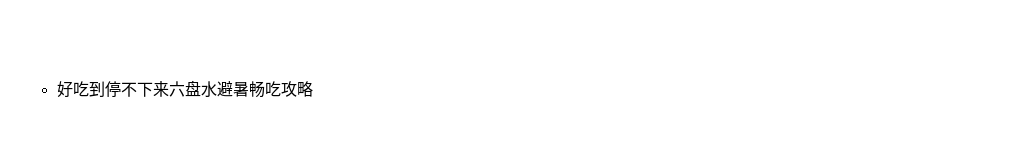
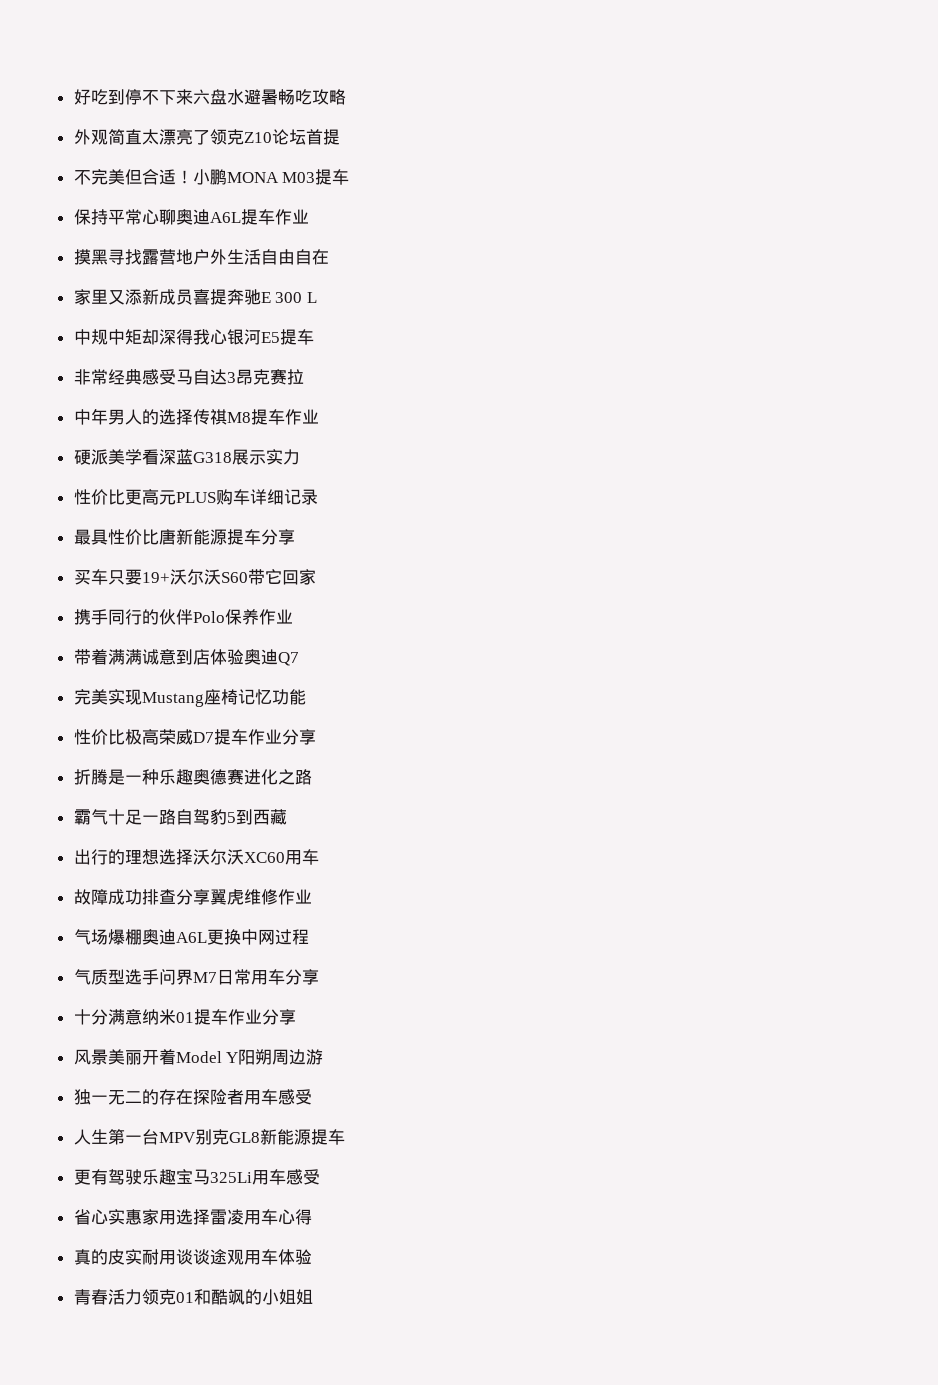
+ 外观简直太漂亮了领克Z10论坛首提
+ 不完美但合适！小鹏MONA M03提车
+ 保持平常心聊奥迪A6L提车作业
+ 摸黑寻找露营地户外生活自由自在
+ 家里又添新成员喜提奔驰E 300 L
+ 中规中矩却深得我心银河E5提车
+ 非常经典感受马自达3昂克赛拉
+ 中年男人的选择传祺M8提车作业
+ 硬派美学看深蓝G318展示实力
+ 性价比更高元PLUS购车详细记录
+ 最具性价比唐新能源提车分享
+ 买车只要19+沃尔沃S60带它回家
+ 携手同行的伙伴Polo保养作业
+ 带着满满诚意到店体验奥迪Q7
+ 完美实现Mustang座椅记忆功能
+ 性价比极高荣威D7提车作业分享
+ 折腾是一种乐趣奥德赛进化之路
+ 霸气十足一路自驾豹5到西藏
+ 出行的理想选择沃尔沃XC60用车
+ 故障成功排查分享翼虎维修作业
+ 气场爆棚奥迪A6L更换中网过程
+ 气质型选手问界M7日常用车分享
+ 十分满意纳米01提车作业分享
+ 风景美丽开着Model Y阳朔周边游
+ 独一无二的存在探险者用车感受
+ 人生第一台MPV别克GL8新能源提车
+ 更有驾驶乐趣宝马325Li用车感受
+ 省心实惠家用选择雷凌用车心得
+ 真的皮实耐用谈谈途观用车体验
+ 青春活力领克01和酷飒的小姐姐

